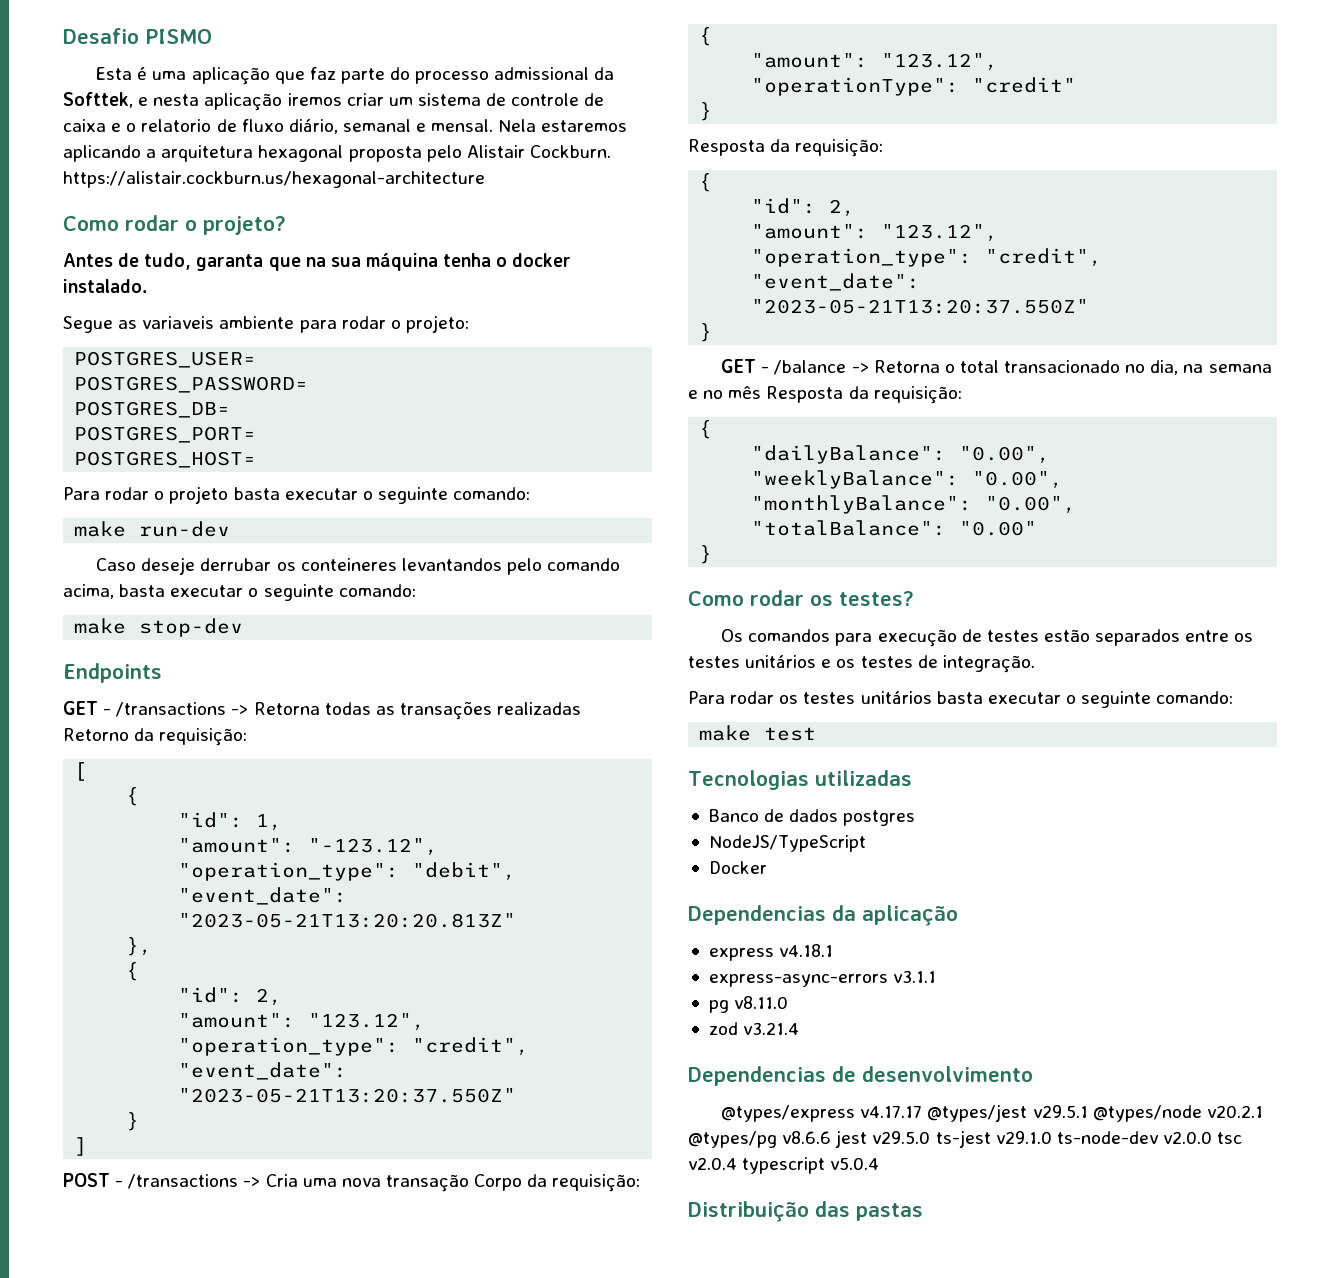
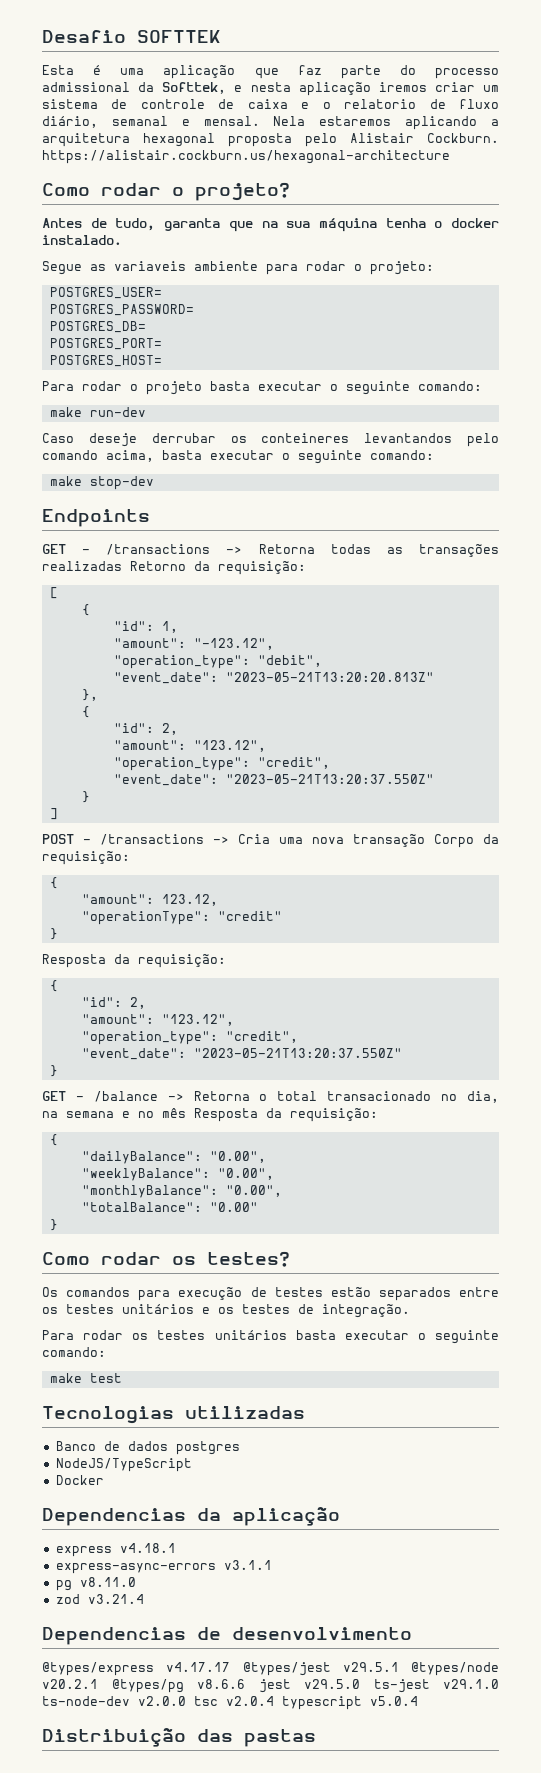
- Desafio PISMO
+ Desafio SOFTTEK
  POST - /transactions -> Cria uma nova transação Corpo da requisição:
  {
- "amount": "123.12",
+ "amount": 123.12,

